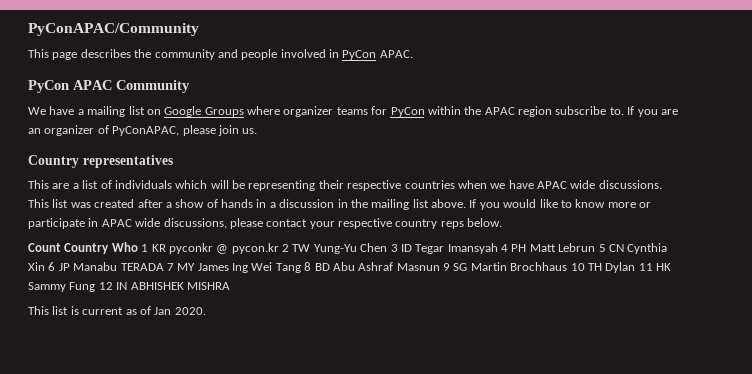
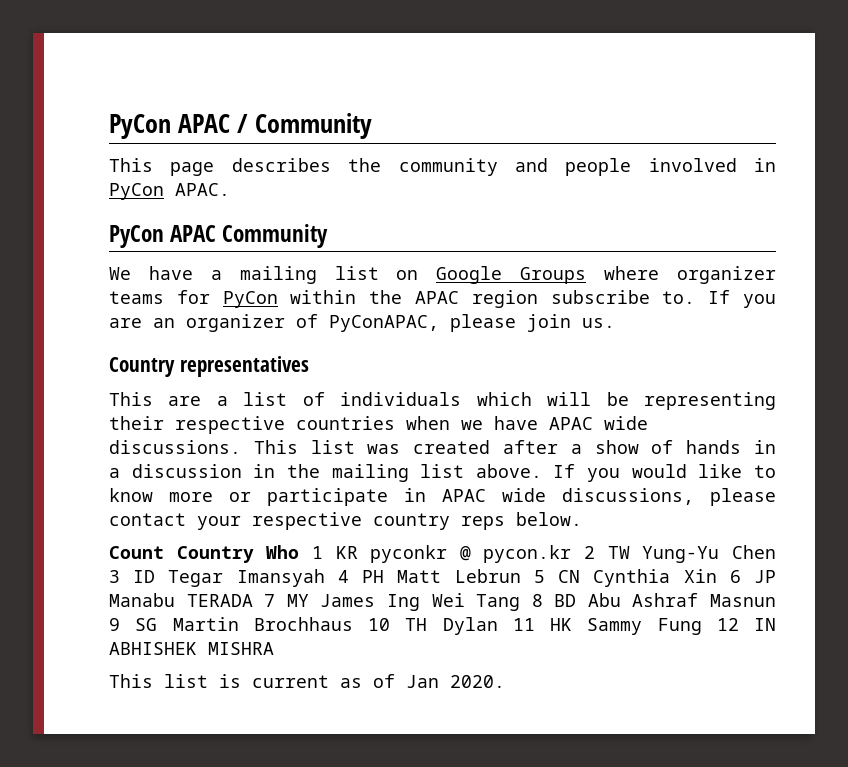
- PyConAPAC/Community
+ PyCon APAC / Community

